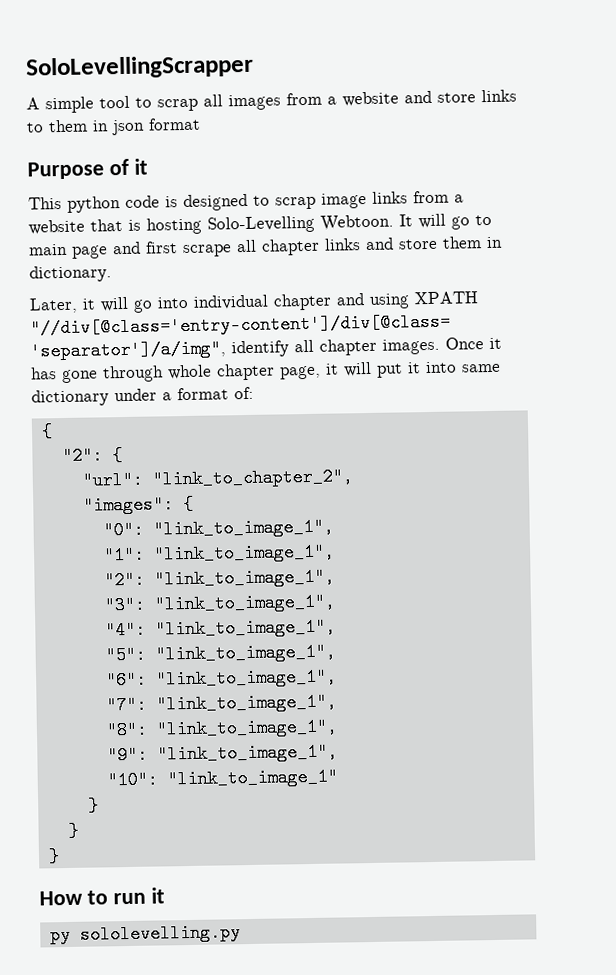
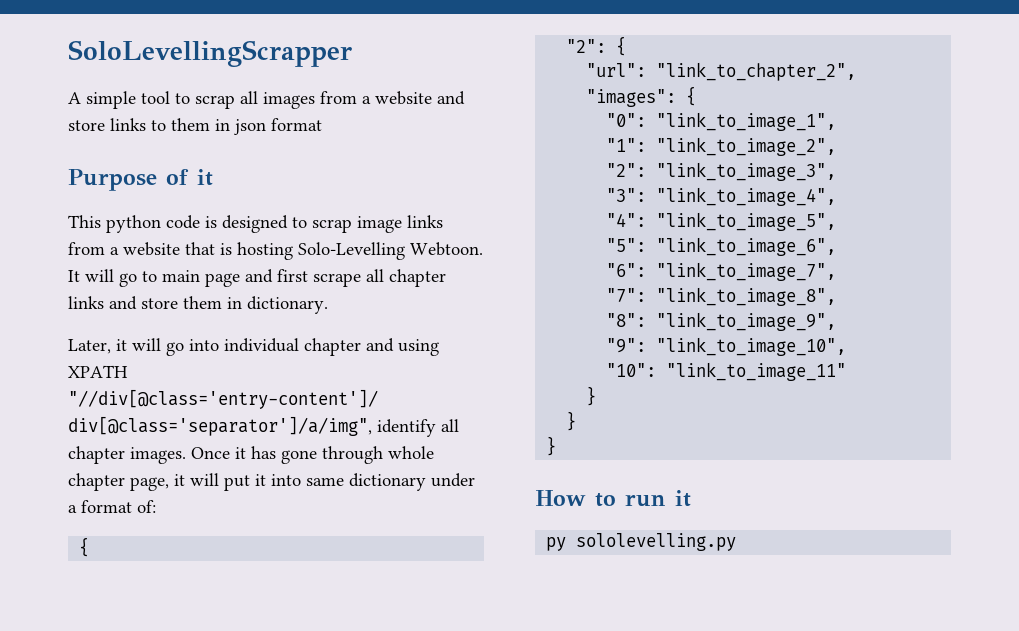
- "1": "link_to_image_1",
- "2": "link_to_image_1",
+ "1": "link_to_image_2",
+ "2": "link_to_image_3",
- "3": "link_to_image_1",
+ "3": "link_to_image_4",
- "4": "link_to_image_1",
+ "4": "link_to_image_5",
- "5": "link_to_image_1",
+ "5": "link_to_image_6",
- "6": "link_to_image_1",
+ "6": "link_to_image_7",
- "7": "link_to_image_1",
+ "7": "link_to_image_8",
- "8": "link_to_image_1",
+ "8": "link_to_image_9",
- "9": "link_to_image_1",
+ "9": "link_to_image_10",
- "10": "link_to_image_1"
+ "10": "link_to_image_11"

